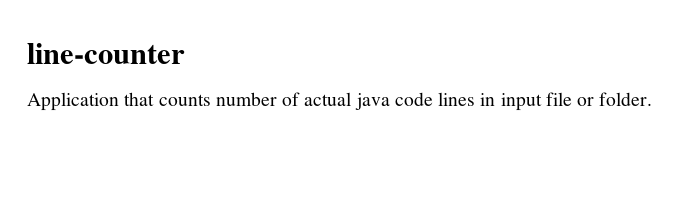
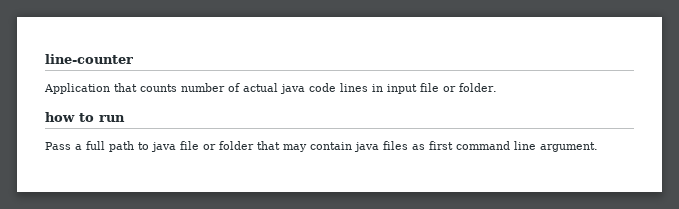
+ how to run
+ Pass a full path to java file or folder that may contain java files as first command line argument.

